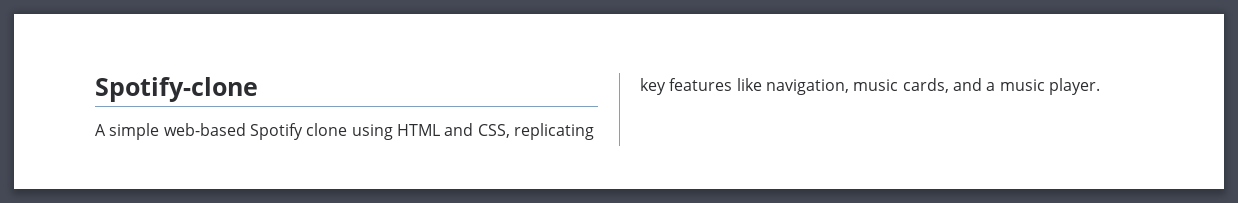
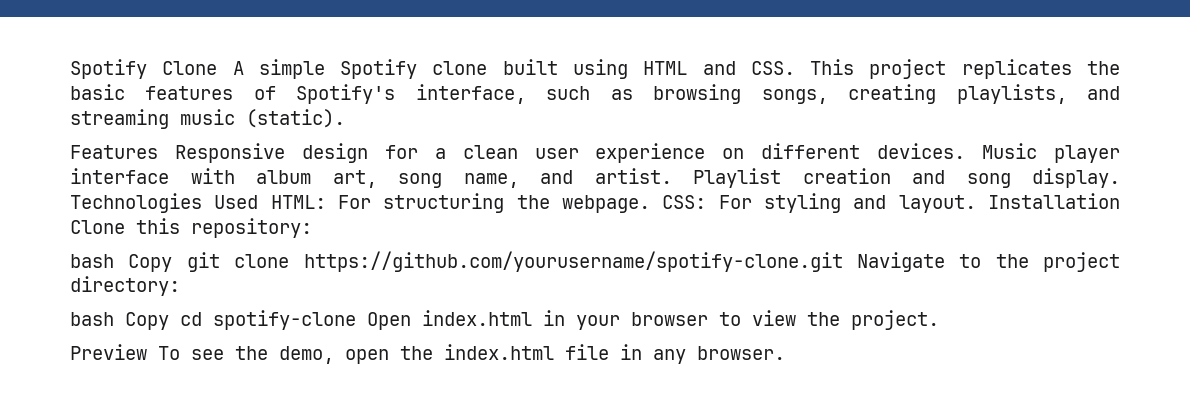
- Spotify-clone
- A simple web-based Spotify clone using HTML and CSS, replicating key features like navigation, music cards, and a music player.
+ Spotify Clone A simple Spotify clone built using HTML and CSS. This project replicates the basic features of Spotify's interface, such as browsing songs, creating playlists, and streaming music (static).
+ Features Responsive design for a clean user experience on different devices. Music player interface with album art, song name, and artist. Playlist creation and song display. Technologies Used HTML: For structuring the webpage. CSS: For styling and layout. Installation Clone this repository:
+ bash Copy git clone https://github.com/yourusername/spotify-clone.git Navigate to the project directory:
+ bash Copy cd spotify-clone Open index.html in your browser to view the project.
+ Preview To see the demo, open the index.html file in any browser.

